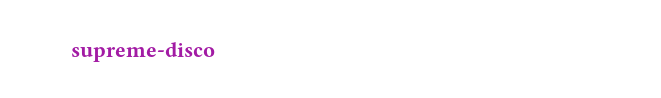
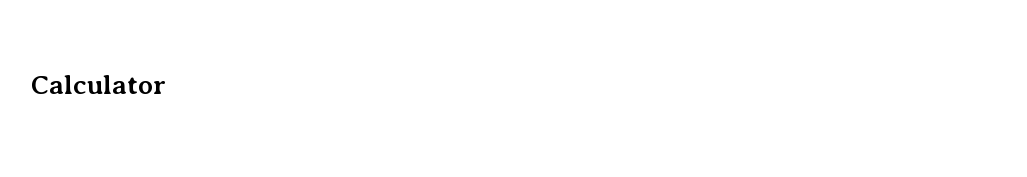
- supreme-disco
+ Calculator

